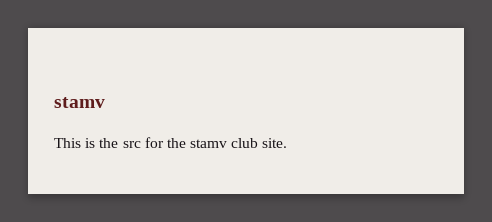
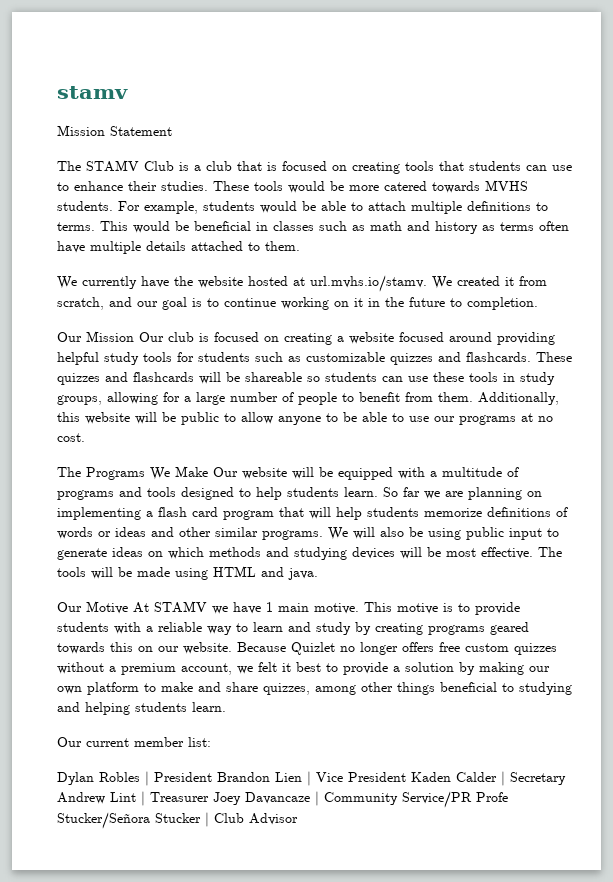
- This is the src for the stamv club site.
+ Mission Statement
+ The STAMV Club is a club that is focused on creating tools that students can use to enhance their studies. These tools would be more catered towards MVHS students. For example, students would be able to attach multiple definitions to terms. This would be beneficial in classes such as math and history as terms often have multiple details attached to them.
+ We currently have the website hosted at url.mvhs.io/stamv. We created it from scratch, and our goal is to continue working on it in the future to completion.
+ Our Mission Our club is focused on creating a website focused around providing helpful study tools for students such as customizable quizzes and flashcards. These quizzes and flashcards will be shareable so students can use these tools in study groups, allowing for a large number of people to benefit from them. Additionally, this website will be public to allow anyone to be able to use our programs at no cost.
+ The Programs We Make Our website will be equipped with a multitude of programs and tools designed to help students learn. So far we are planning on implementing a flash card program that will help students memorize definitions of words or ideas and other similar programs. We will also be using public input to generate ideas on which methods and studying devices will be most effective. The tools will be made using HTML and java.
+ Our Motive At STAMV we have 1 main motive. This motive is to provide students with a reliable way to learn and study by creating programs geared towards this on our website. Because Quizlet no longer offers free custom quizzes without a premium account, we felt it best to provide a solution by making our own platform to make and share quizzes, among other things beneficial to studying and helping students learn.
+ Our current member list:
+ Dylan Robles | President Brandon Lien | Vice President Kaden Calder | Secretary Andrew Lint | Treasurer Joey Davancaze | Community Service/PR Profe Stucker/Señora Stucker | Club Advisor

